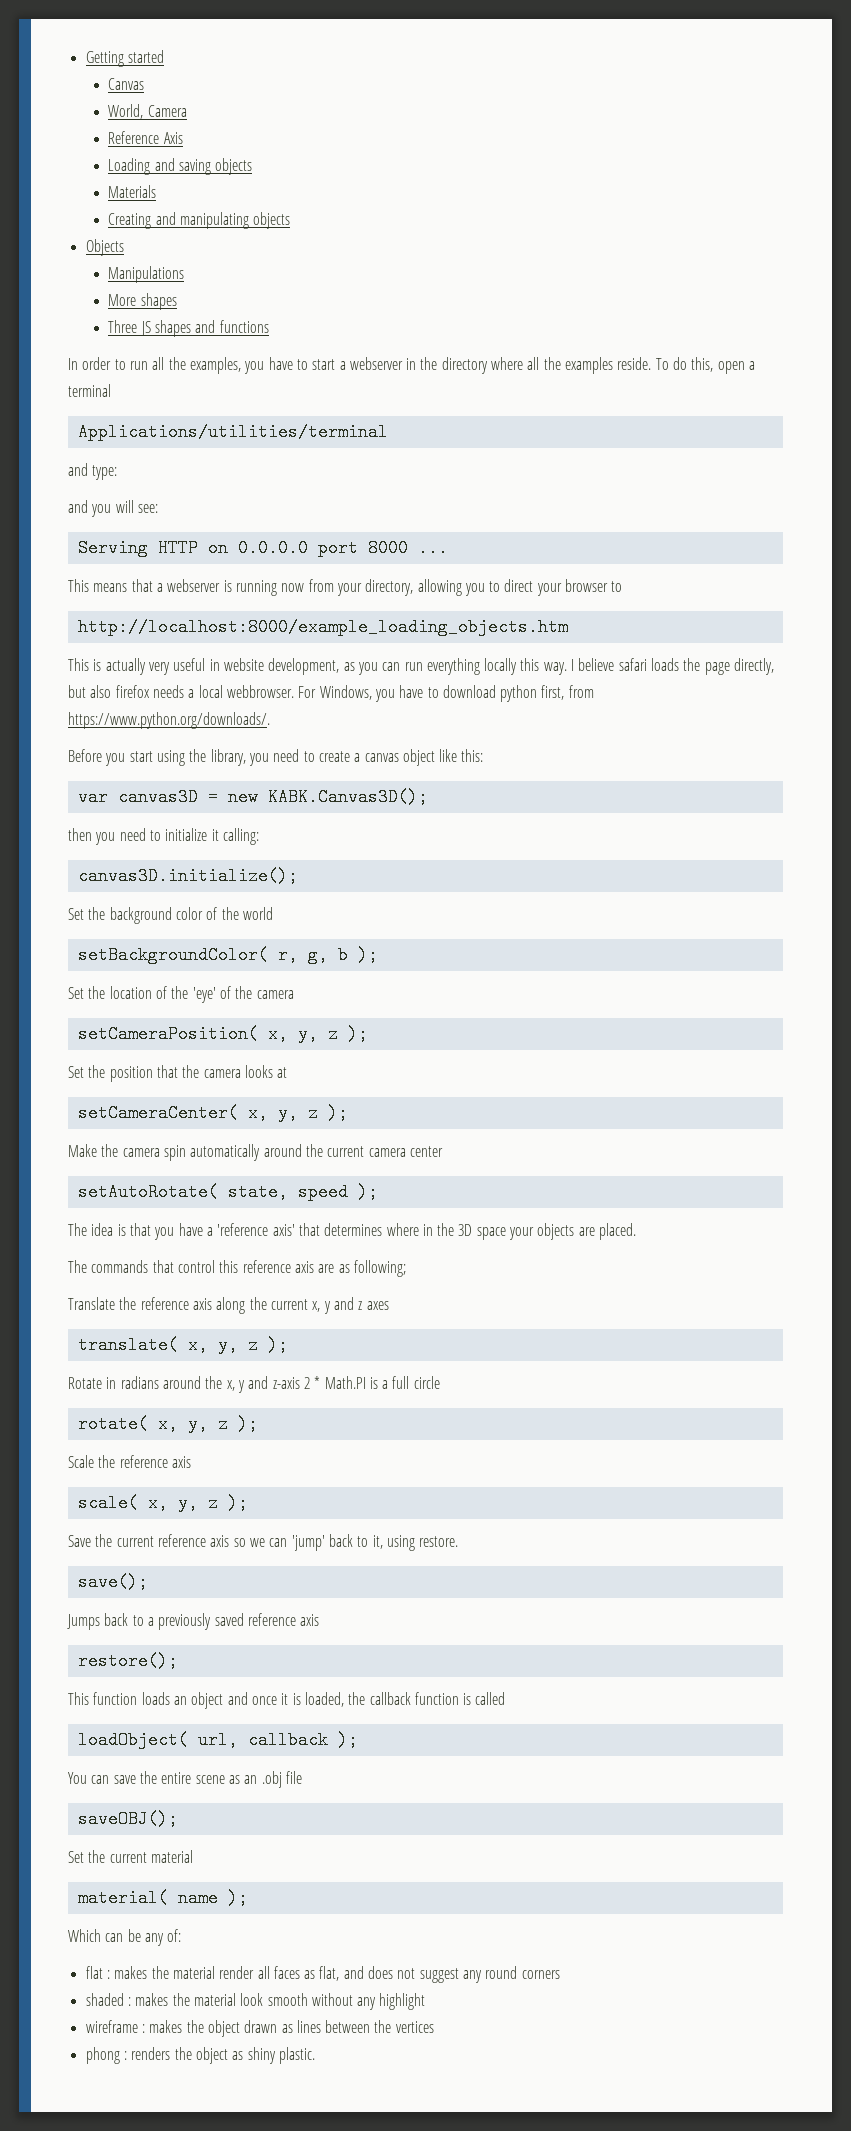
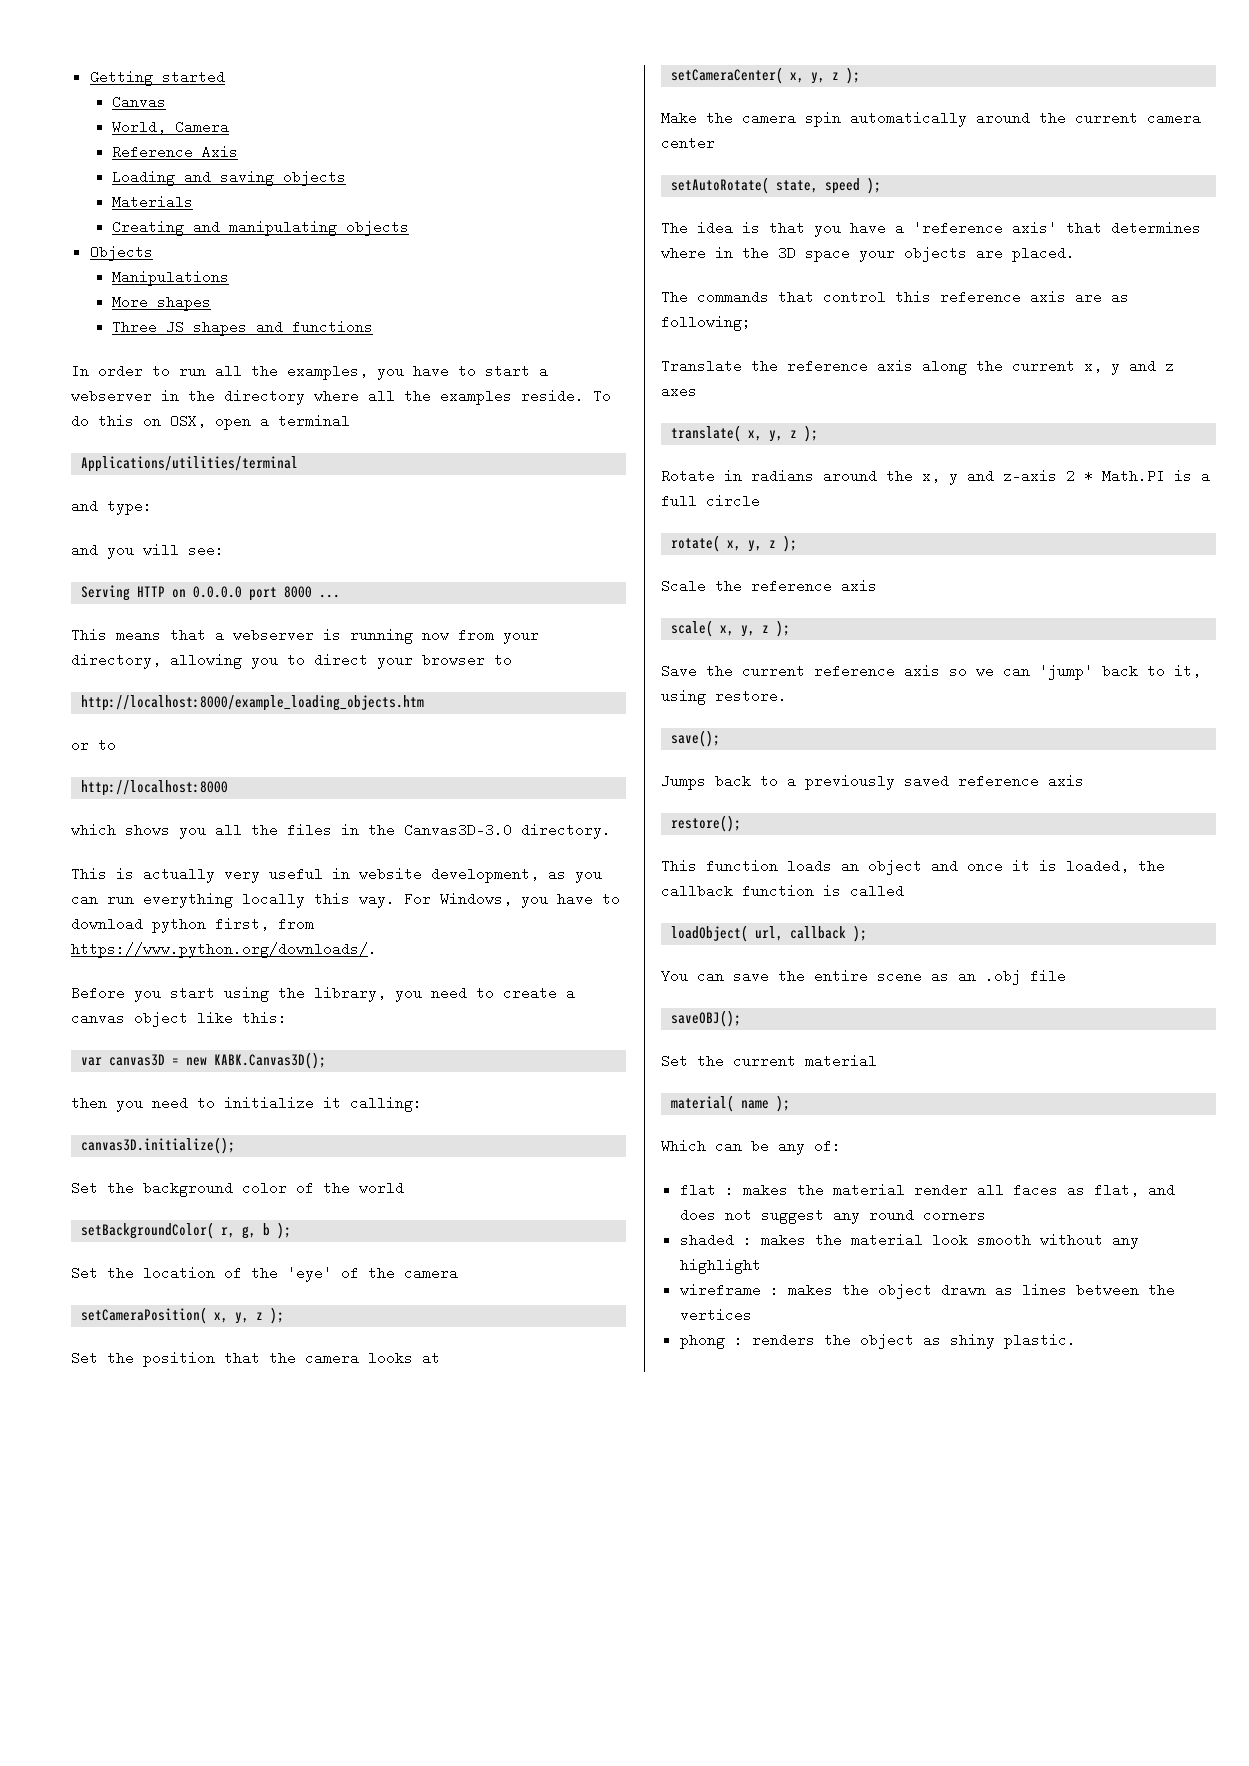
- To do this, open a terminal
+ To do this on OSX, open a terminal
+ or to
+ http://localhost:8000
+ which shows you all the files in the Canvas3D-3.0 directory.
- I believe safari loads the page directly, but also firefox needs a local webbrowser.

